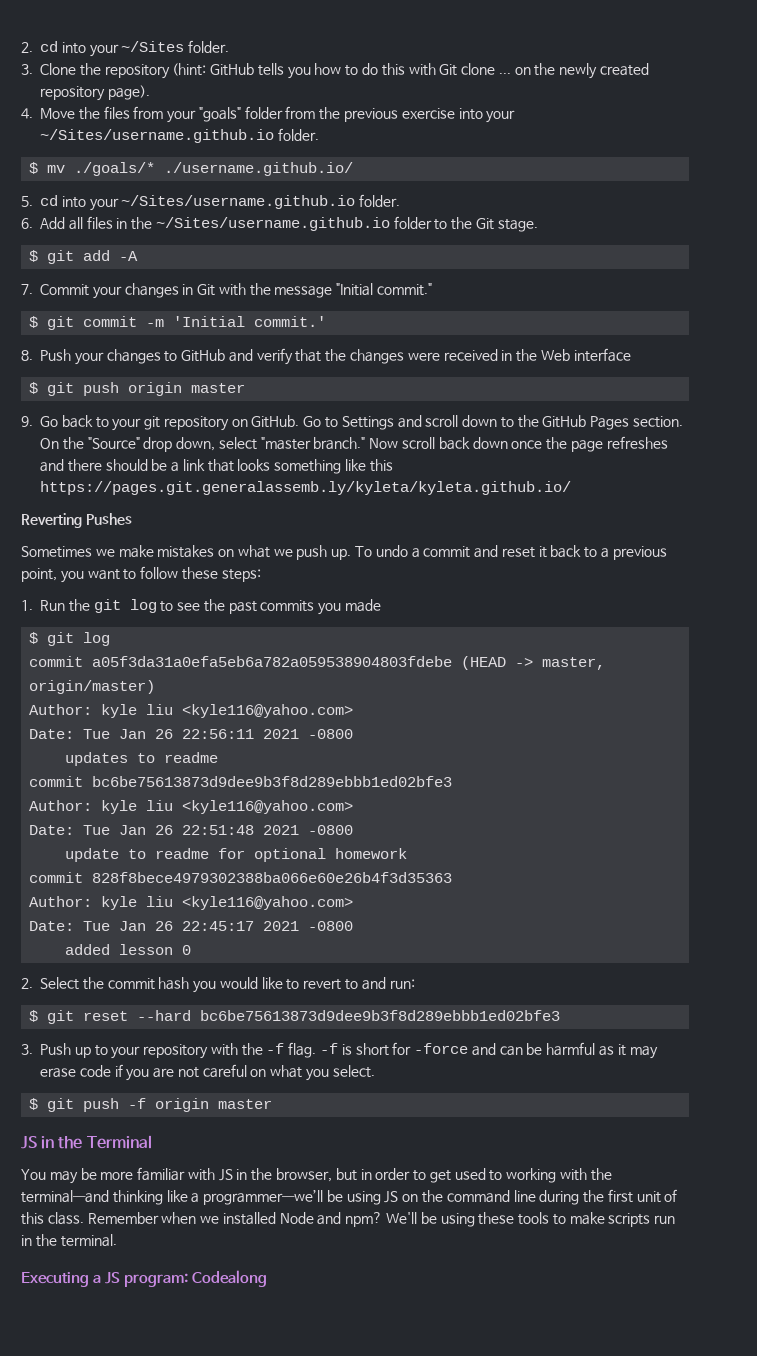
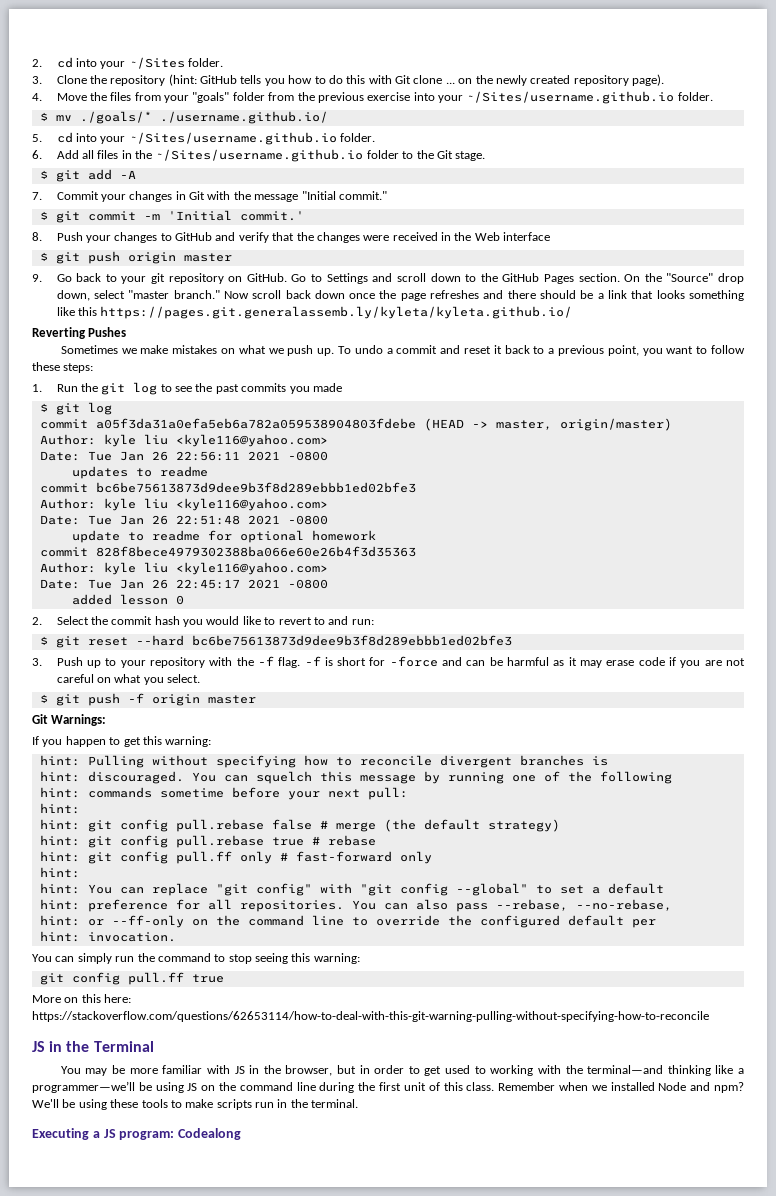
+ Git Warnings:
+ If you happen to get this warning:
+ hint: Pulling without specifying how to reconcile divergent branches is
+ hint: discouraged. You can squelch this message by running one of the following
+ hint: commands sometime before your next pull:
+ hint:
+ hint: git config pull.rebase false # merge (the default strategy)
+ hint: git config pull.rebase true # rebase
+ hint: git config pull.ff only # fast-forward only
+ hint:
+ hint: You can replace "git config" with "git config --global" to set a default
+ hint: preference for all repositories. You can also pass --rebase, --no-rebase,
+ hint: or --ff-only on the command line to override the configured default per
+ hint: invocation.
+ You can simply run the command to stop seeing this warning:
+ git config pull.ff true
+ More on this here: https://stackoverflow.com/questions/62653114/how-to-deal-with-this-git-warning-pulling-without-specifying-how-to-reconcile

